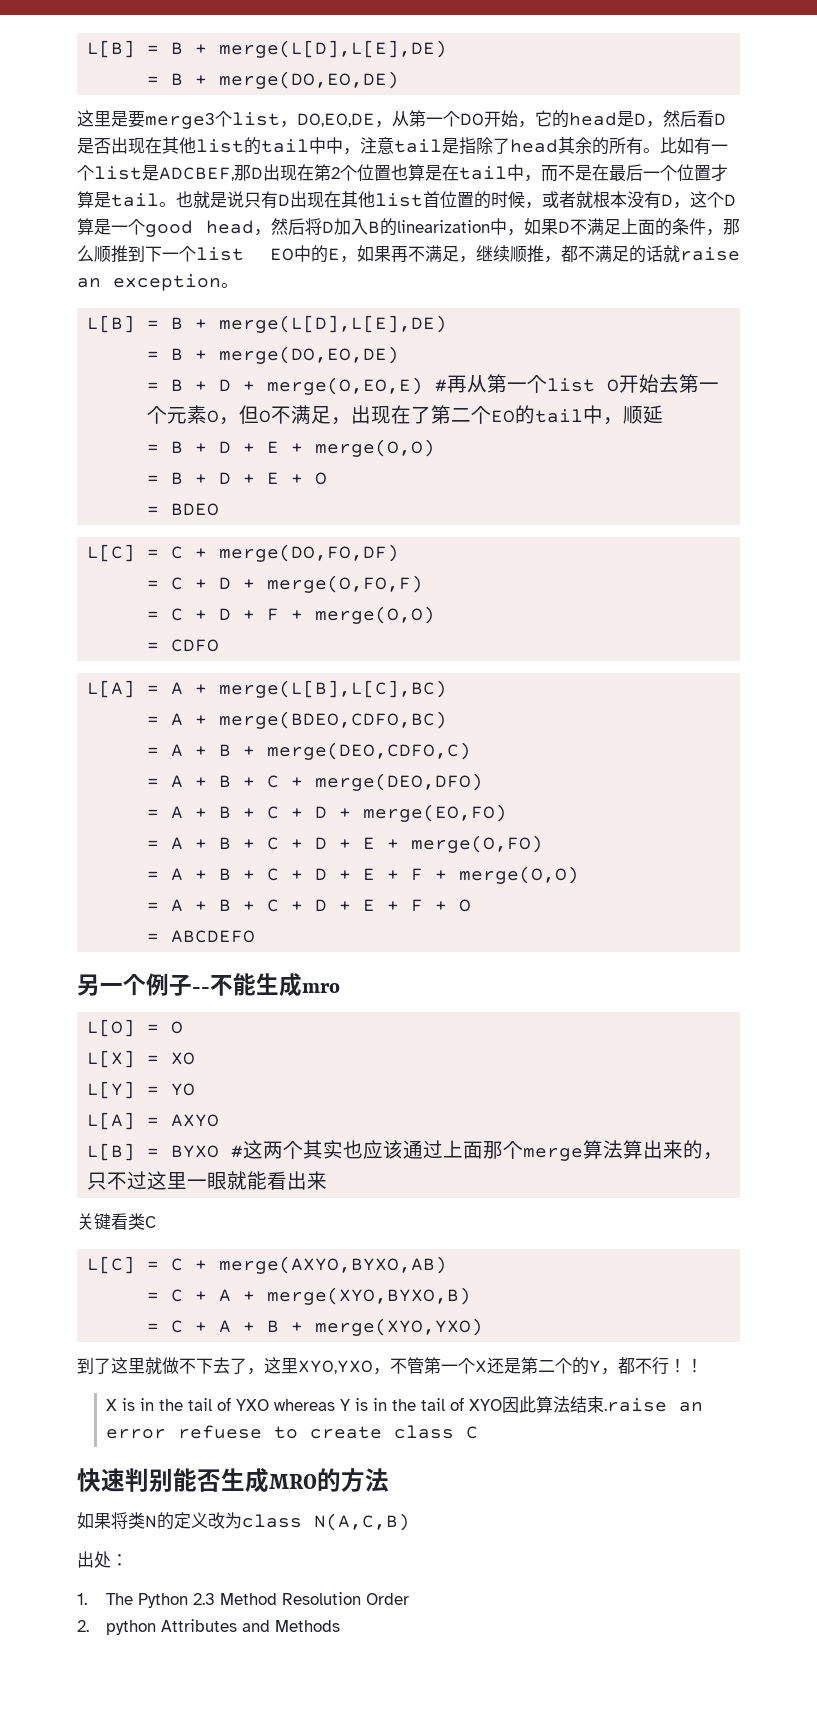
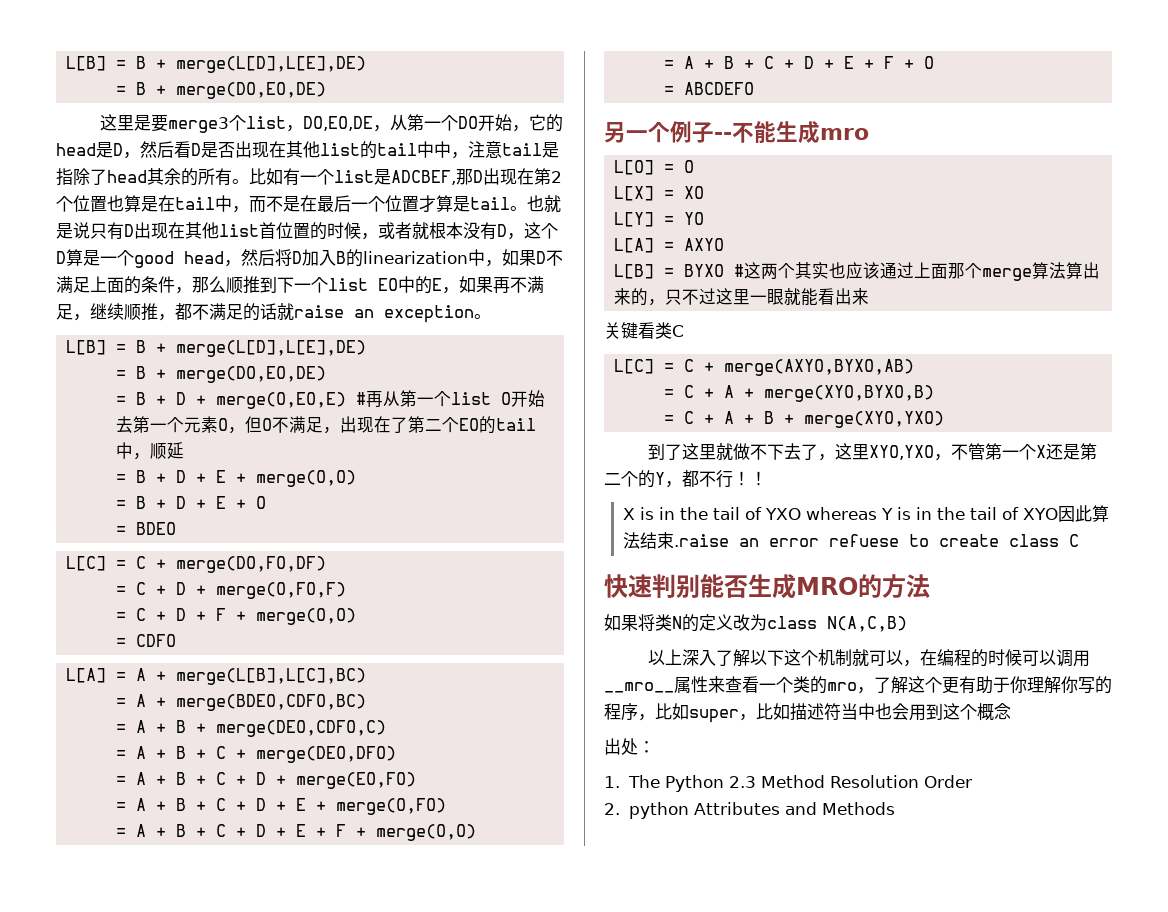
+ 以上深入了解以下这个机制就可以，在编程的时候可以调用__mro__属性来查看一个类的mro，了解这个更有助于你理解你写的程序，比如super，比如描述符当中也会用到这个概念

